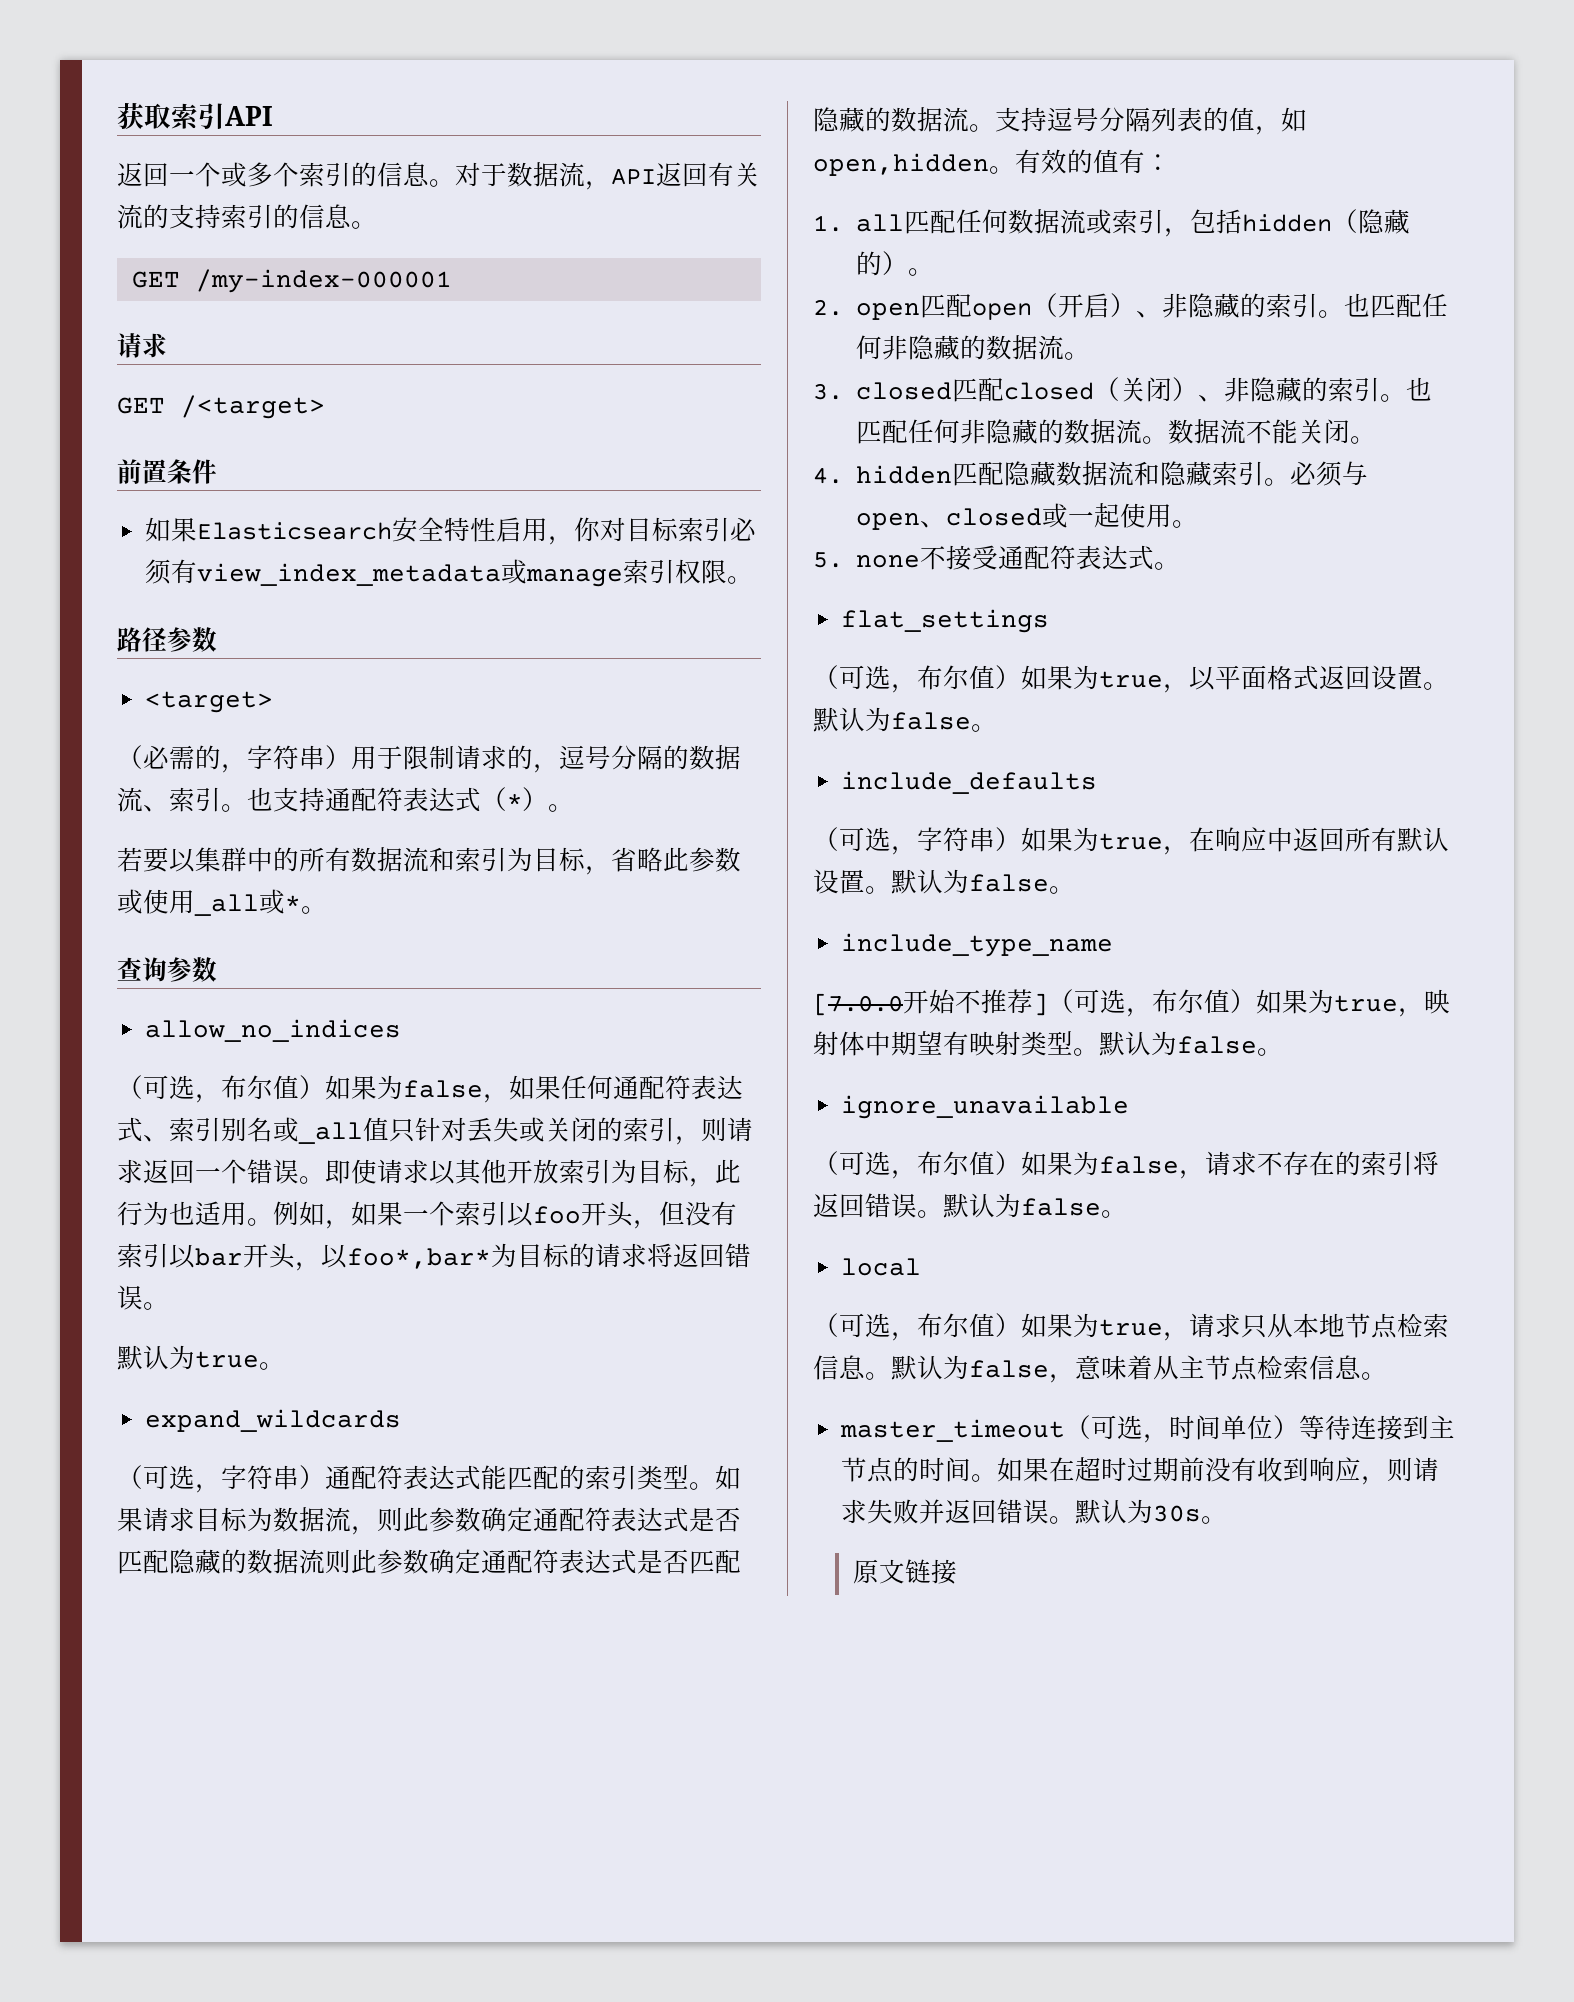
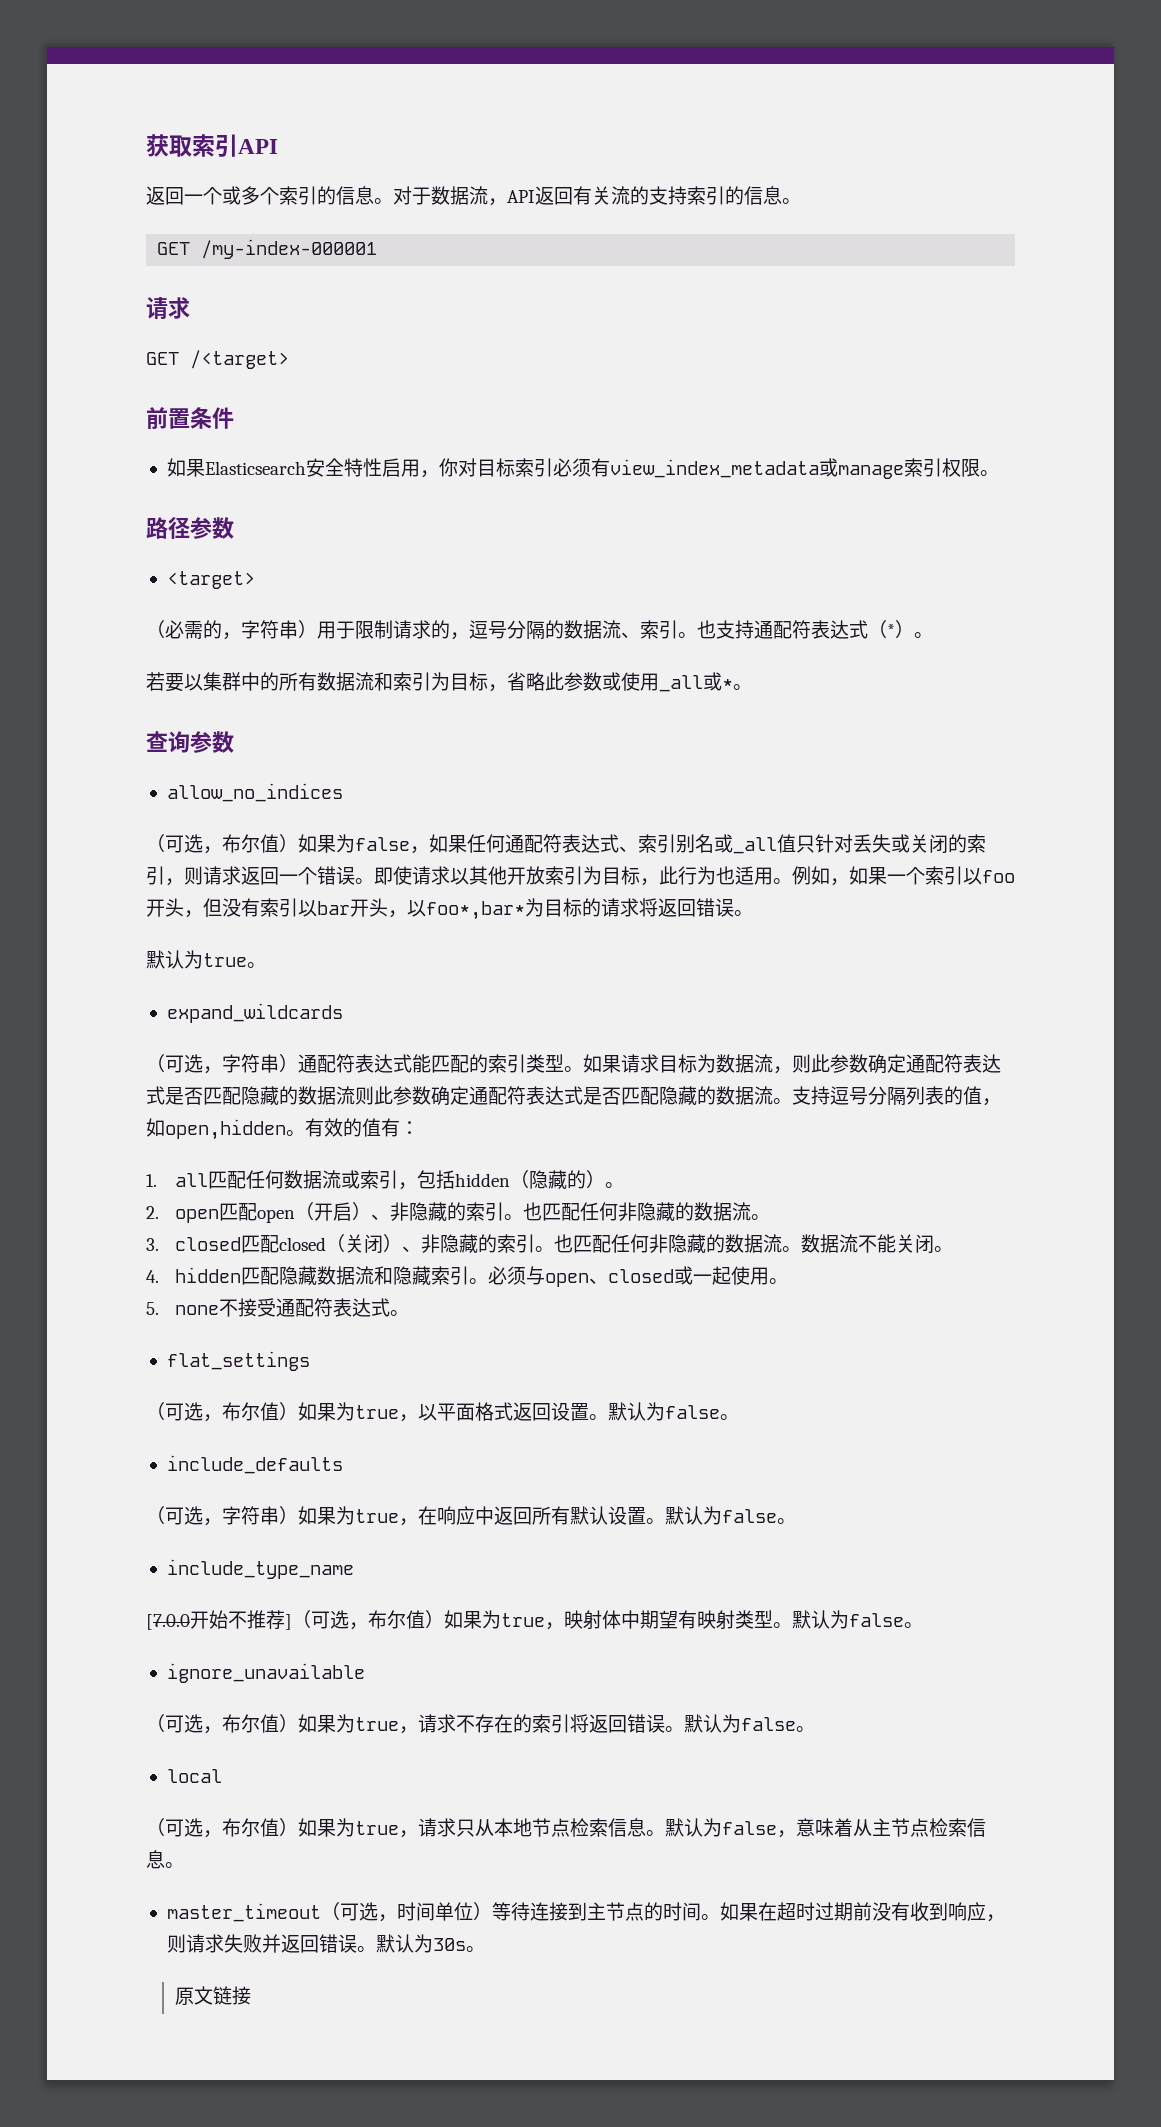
- （可选，布尔值）如果为false，请求不存在的索引将返回错误。
+ （可选，布尔值）如果为true，请求不存在的索引将返回错误。

